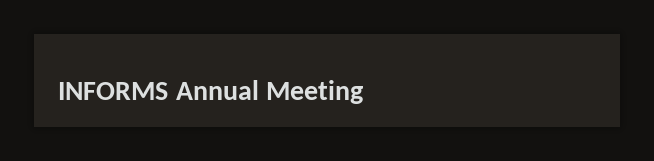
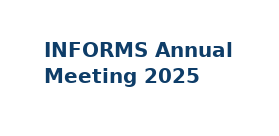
- INFORMS Annual Meeting
+ INFORMS Annual Meeting 2025

